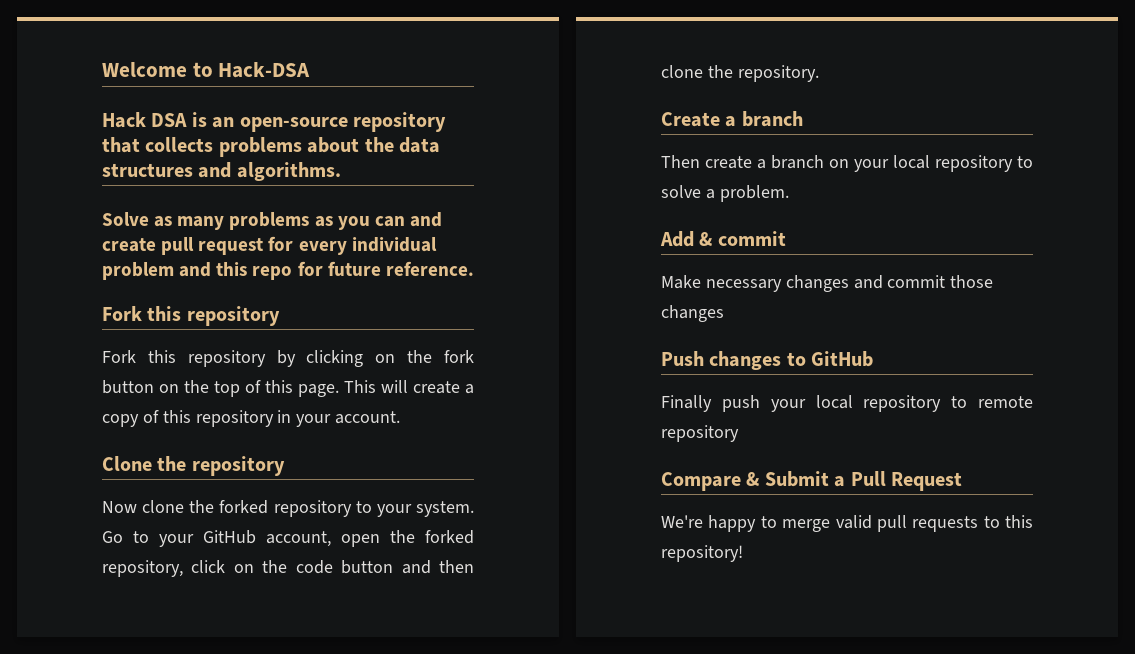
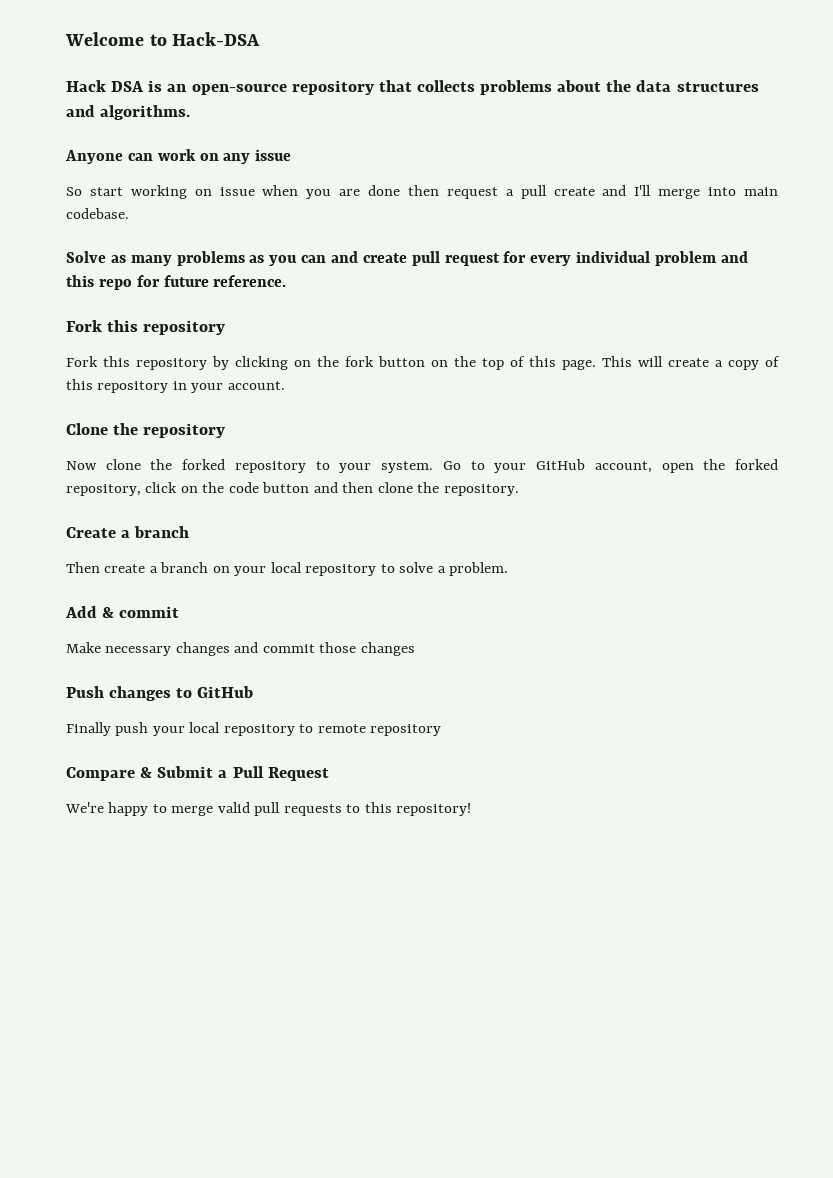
+ Anyone can work on any issue
+ So start working on issue when you are done then request a pull create and I'll merge into main codebase.

